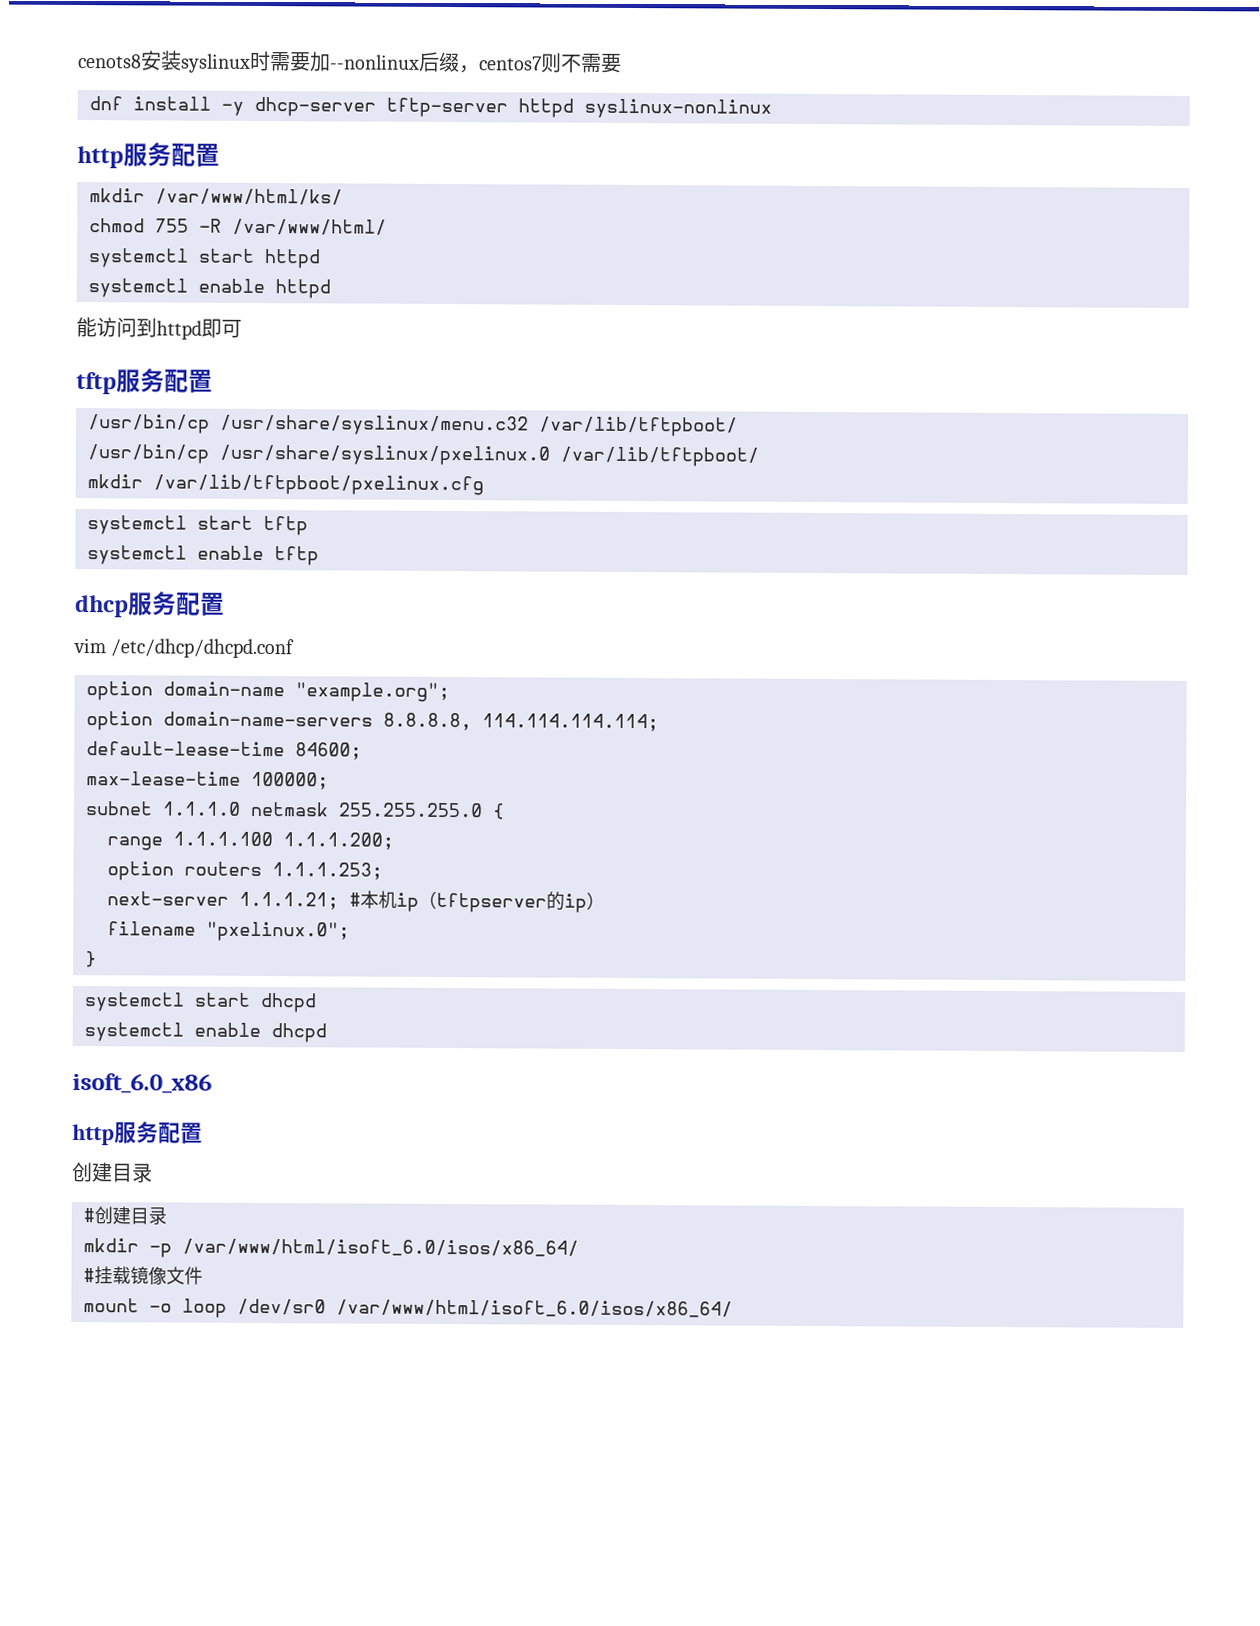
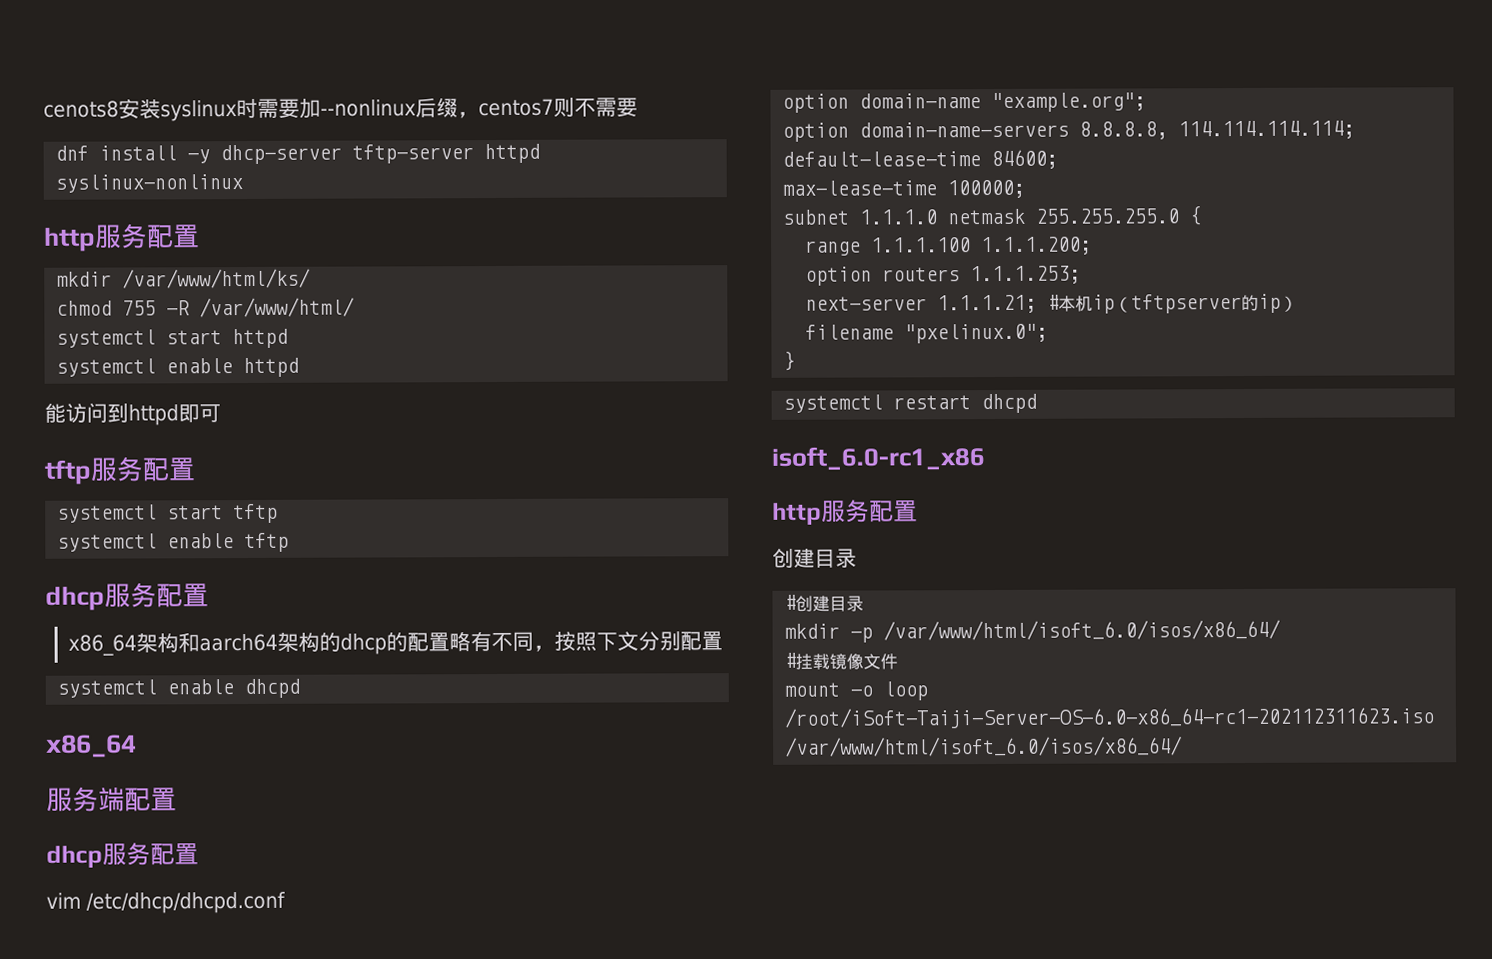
- /usr/bin/cp /usr/share/syslinux/menu.c32 /var/lib/tftpboot/
- /usr/bin/cp /usr/share/syslinux/pxelinux.0 /var/lib/tftpboot/
- mkdir /var/lib/tftpboot/pxelinux.cfg
+ x86_64架构和aarch64架构的dhcp的配置略有不同，按照下文分别配置
+ systemctl enable dhcpd
+ x86_64
+ 服务端配置
+ dhcp服务配置
- systemctl start dhcpd
- systemctl enable dhcpd
- isoft_6.0_x86
+ systemctl restart dhcpd
+ isoft_6.0-rc1_x86
- mount -o loop /dev/sr0 /var/www/html/isoft_6.0/isos/x86_64/
+ mount -o loop /root/iSoft-Taiji-Server-OS-6.0-x86_64-rc1-202112311623.iso /var/www/html/isoft_6.0/isos/x86_64/

